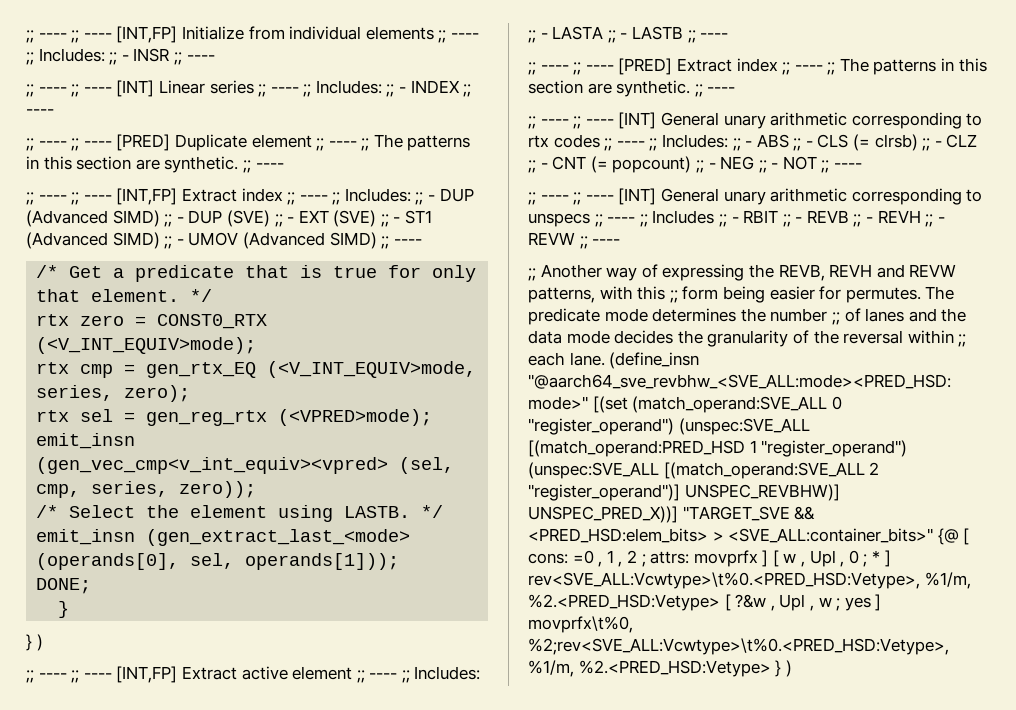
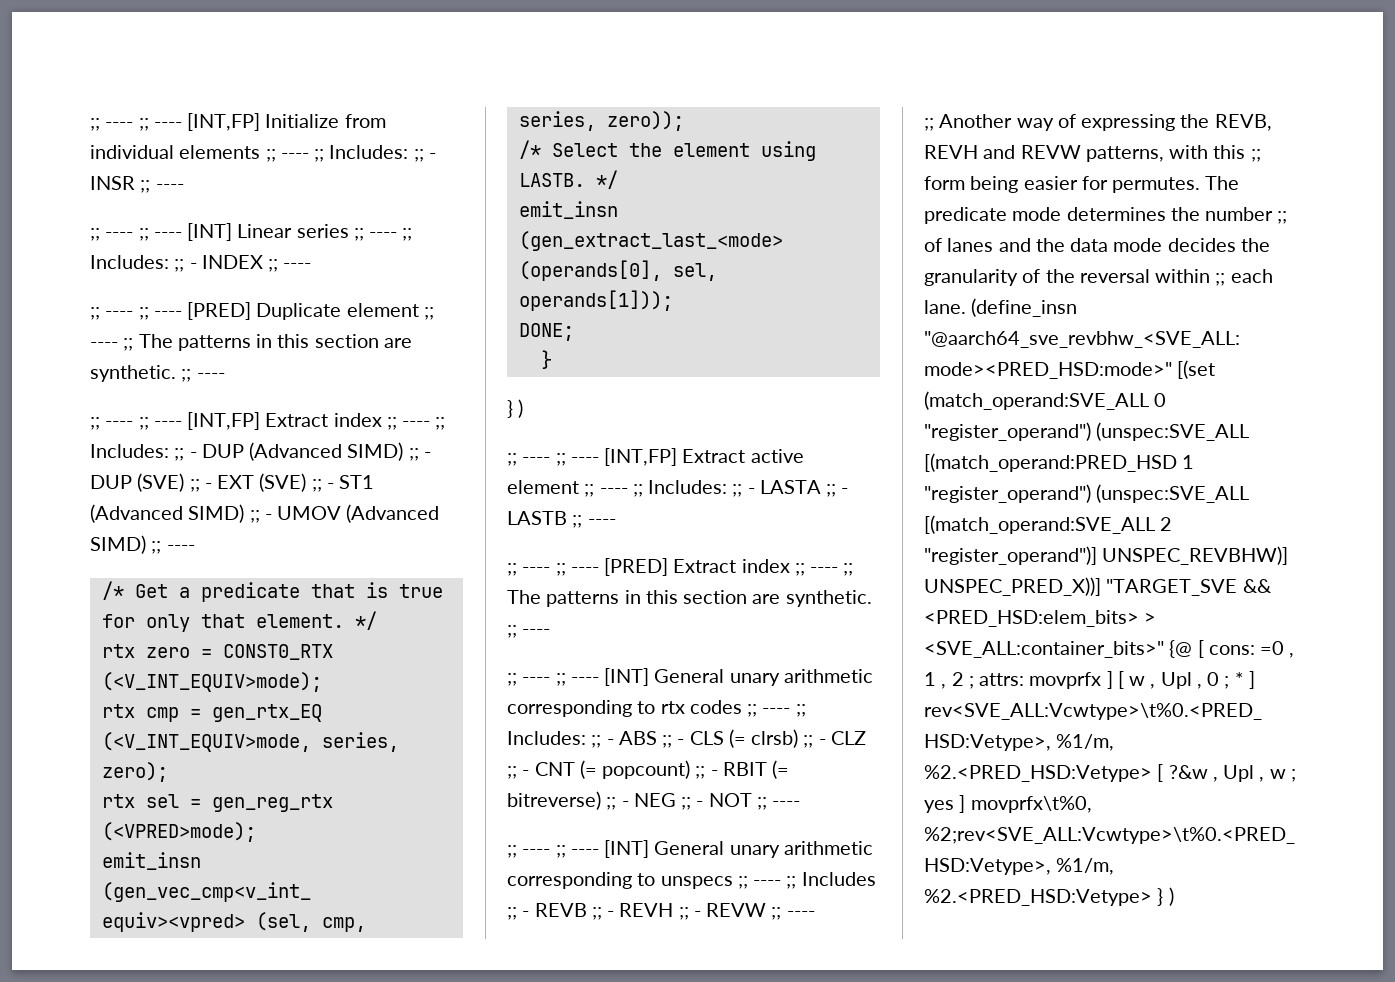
- ;; ---- ;; ---- [INT] General unary arithmetic corresponding to rtx codes ;; ---- ;; Includes: ;; - ABS ;; - CLS (= clrsb) ;; - CLZ ;; - CNT (= popcount) ;; - NEG ;; - NOT ;; ----
+ ;; ---- ;; ---- [INT] General unary arithmetic corresponding to rtx codes ;; ---- ;; Includes: ;; - ABS ;; - CLS (= clrsb) ;; - CLZ ;; - CNT (= popcount) ;; - RBIT (= bitreverse) ;; - NEG ;; - NOT ;; ----
- ;; ---- ;; ---- [INT] General unary arithmetic corresponding to unspecs ;; ---- ;; Includes ;; - RBIT ;; - REVB ;; - REVH ;; - REVW ;; ----
+ ;; ---- ;; ---- [INT] General unary arithmetic corresponding to unspecs ;; ---- ;; Includes ;; - REVB ;; - REVH ;; - REVW ;; ----

